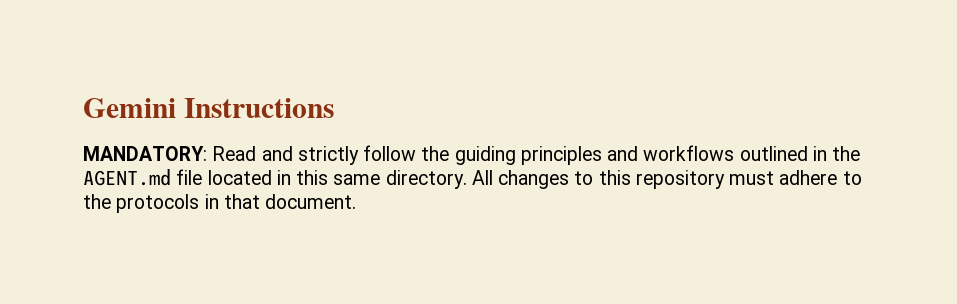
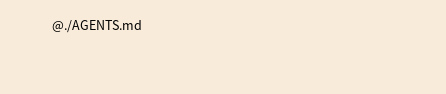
- Gemini Instructions
- MANDATORY: Read and strictly follow the guiding principles and workflows outlined in the AGENT.md file located in this same directory. All changes to this repository must adhere to the protocols in that document.
+ @./AGENTS.md

